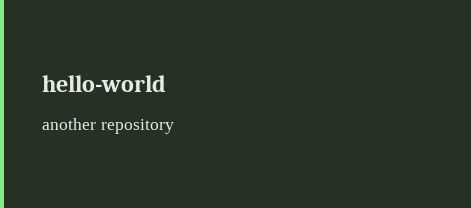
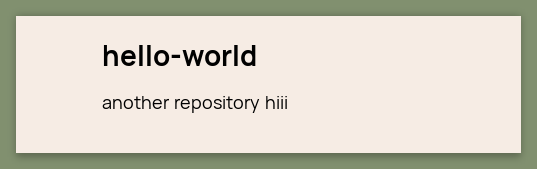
- another repository
+ another repository hiii

